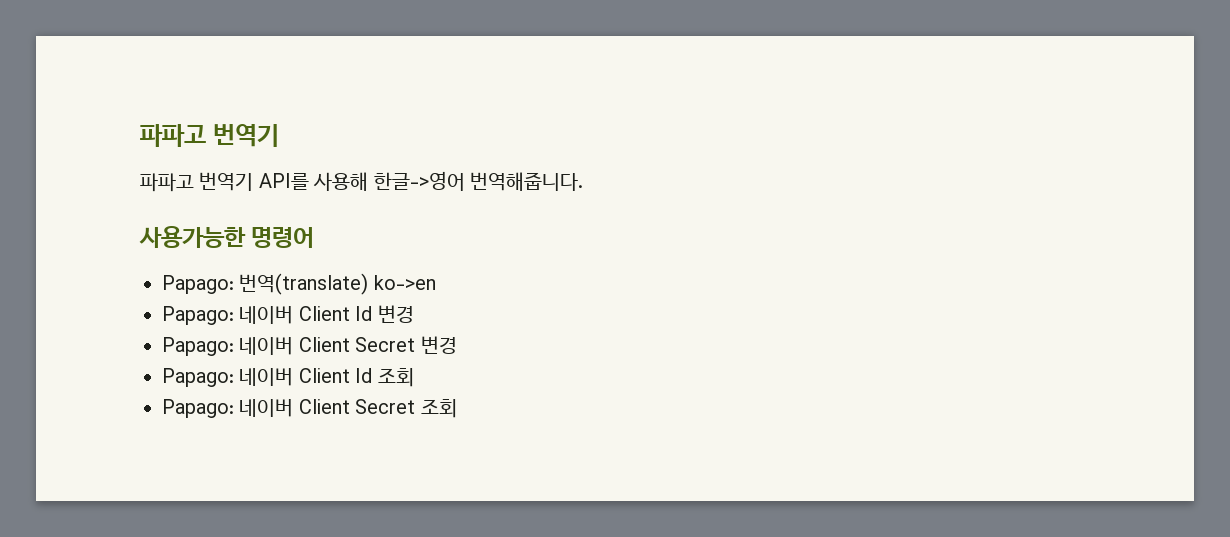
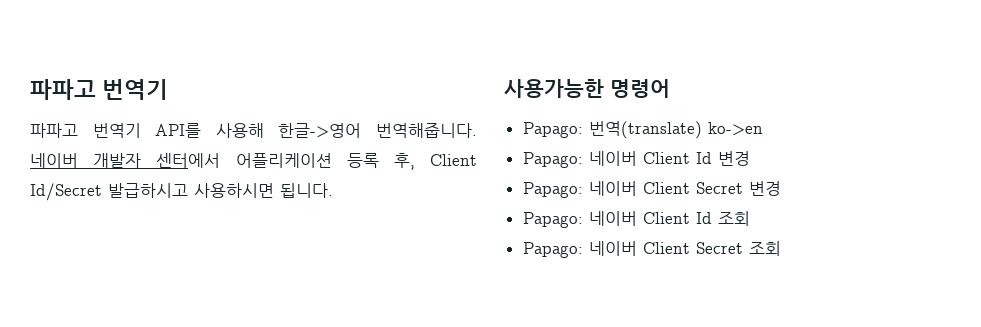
+ 네이버 개발자 센터에서 어플리케이션 등록 후, Client Id/Secret 발급하시고 사용하시면 됩니다.

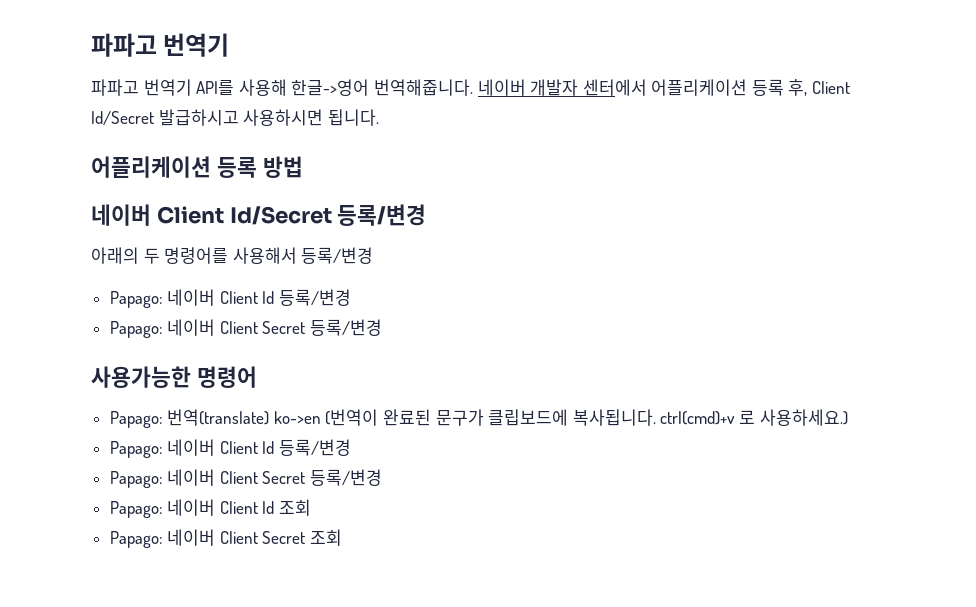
+ 어플리케이션 등록 방법
+ 네이버 Client Id/Secret 등록/변경
+ 아래의 두 명령어를 사용해서 등록/변경
+ Papago: 네이버 Client Id 등록/변경
+ Papago: 네이버 Client Secret 등록/변경
- Papago: 번역(translate) ko->en
- Papago: 네이버 Client Id 변경
- Papago: 네이버 Client Secret 변경
+ Papago: 번역(translate) ko->en (번역이 완료된 문구가 클립보드에 복사됩니다. ctrl(cmd)+v 로 사용하세요.)
+ Papago: 네이버 Client Id 등록/변경
+ Papago: 네이버 Client Secret 등록/변경

